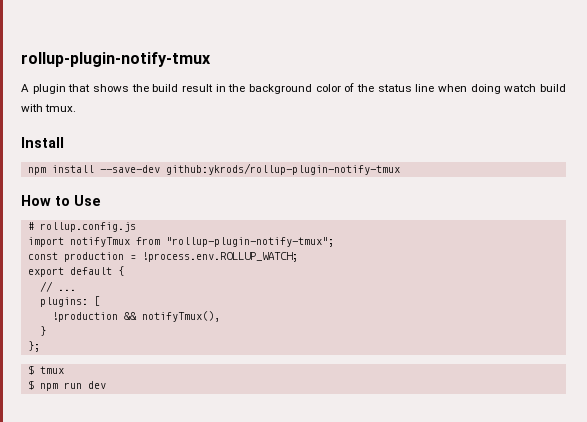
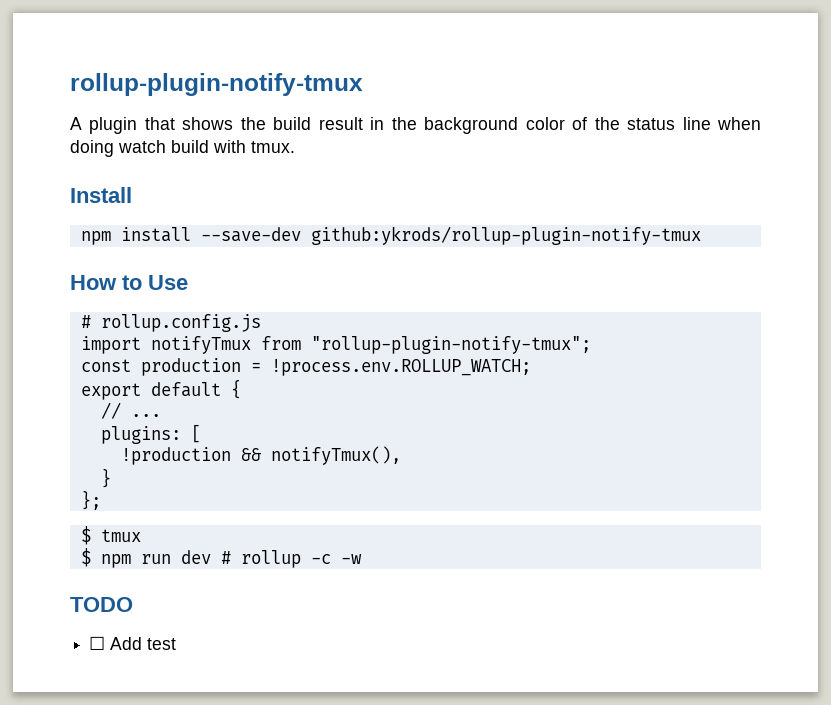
- $ npm run dev
+ $ npm run dev # rollup -c -w
+ TODO
+ ☐ Add test

